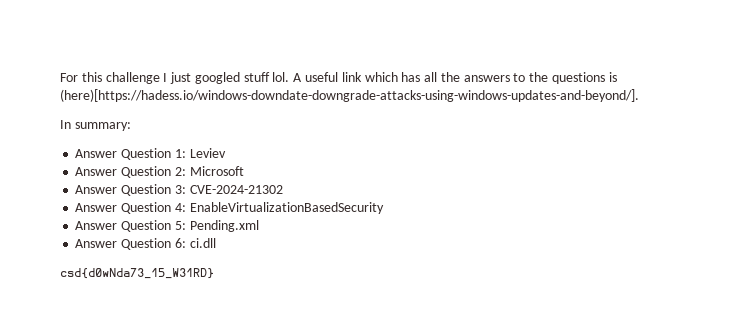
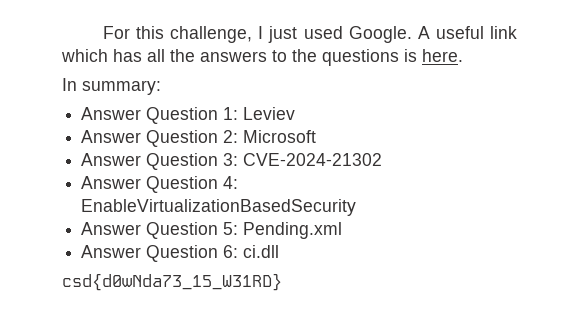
- For this challenge I just googled stuff lol.
+ For this challenge, I just used Google.
- A useful link which has all the answers to the questions is (here)[https://hadess.io/windows-downdate-downgrade-attacks-using-windows-updates-and-beyond/].
+ A useful link which has all the answers to the questions is here.

